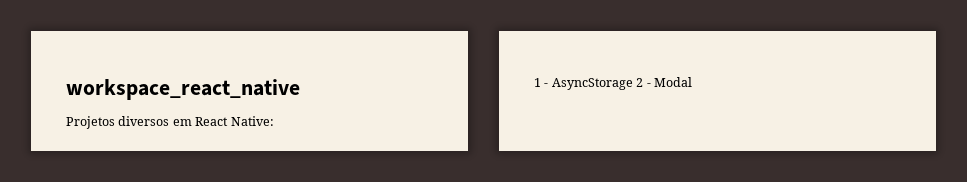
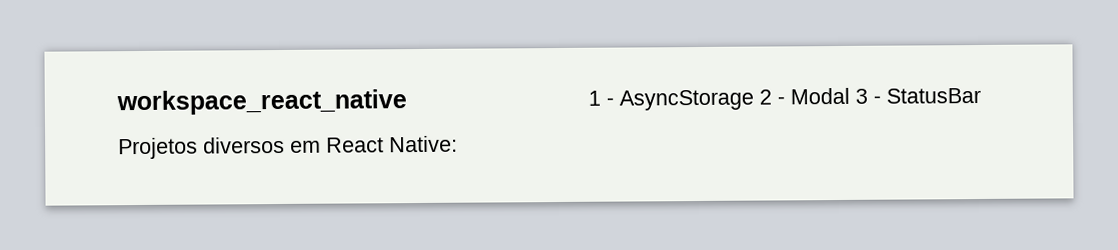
- 1 - AsyncStorage 2 - Modal
+ 1 - AsyncStorage 2 - Modal 3 - StatusBar

